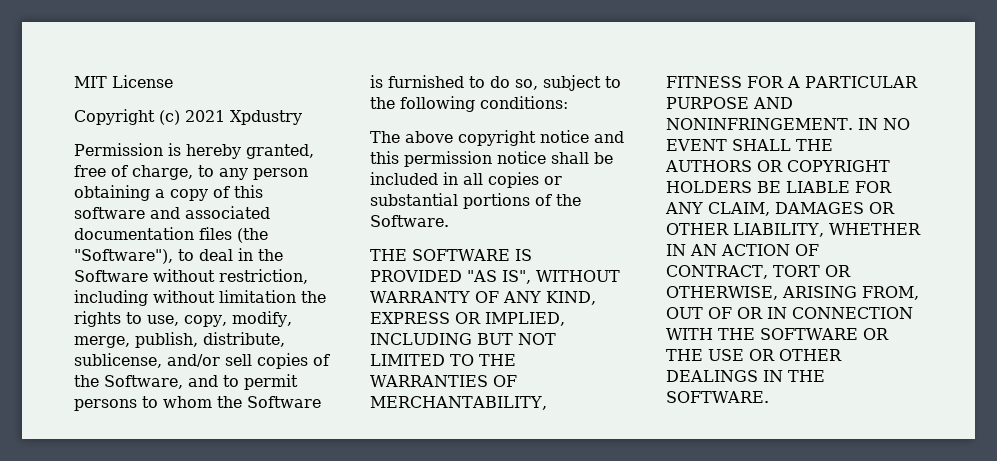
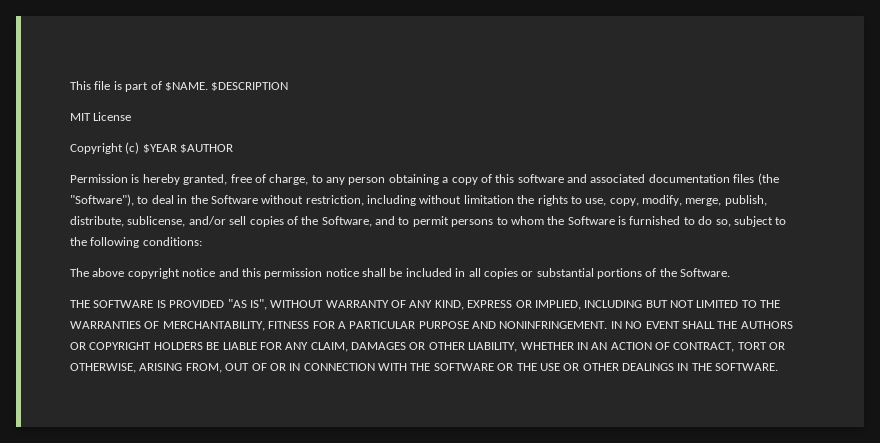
+ This file is part of $NAME. $DESCRIPTION
- Copyright (c) 2021 Xpdustry
+ Copyright (c) $YEAR $AUTHOR

